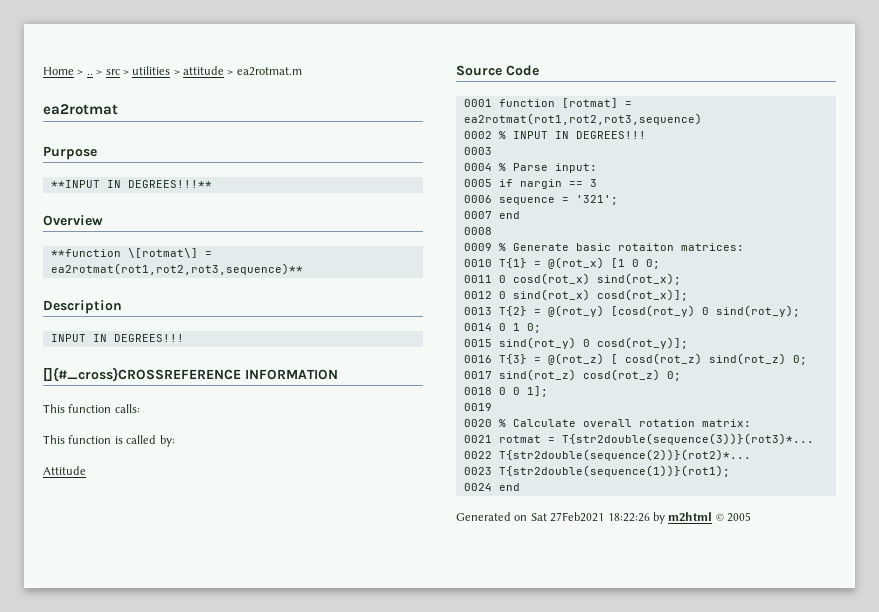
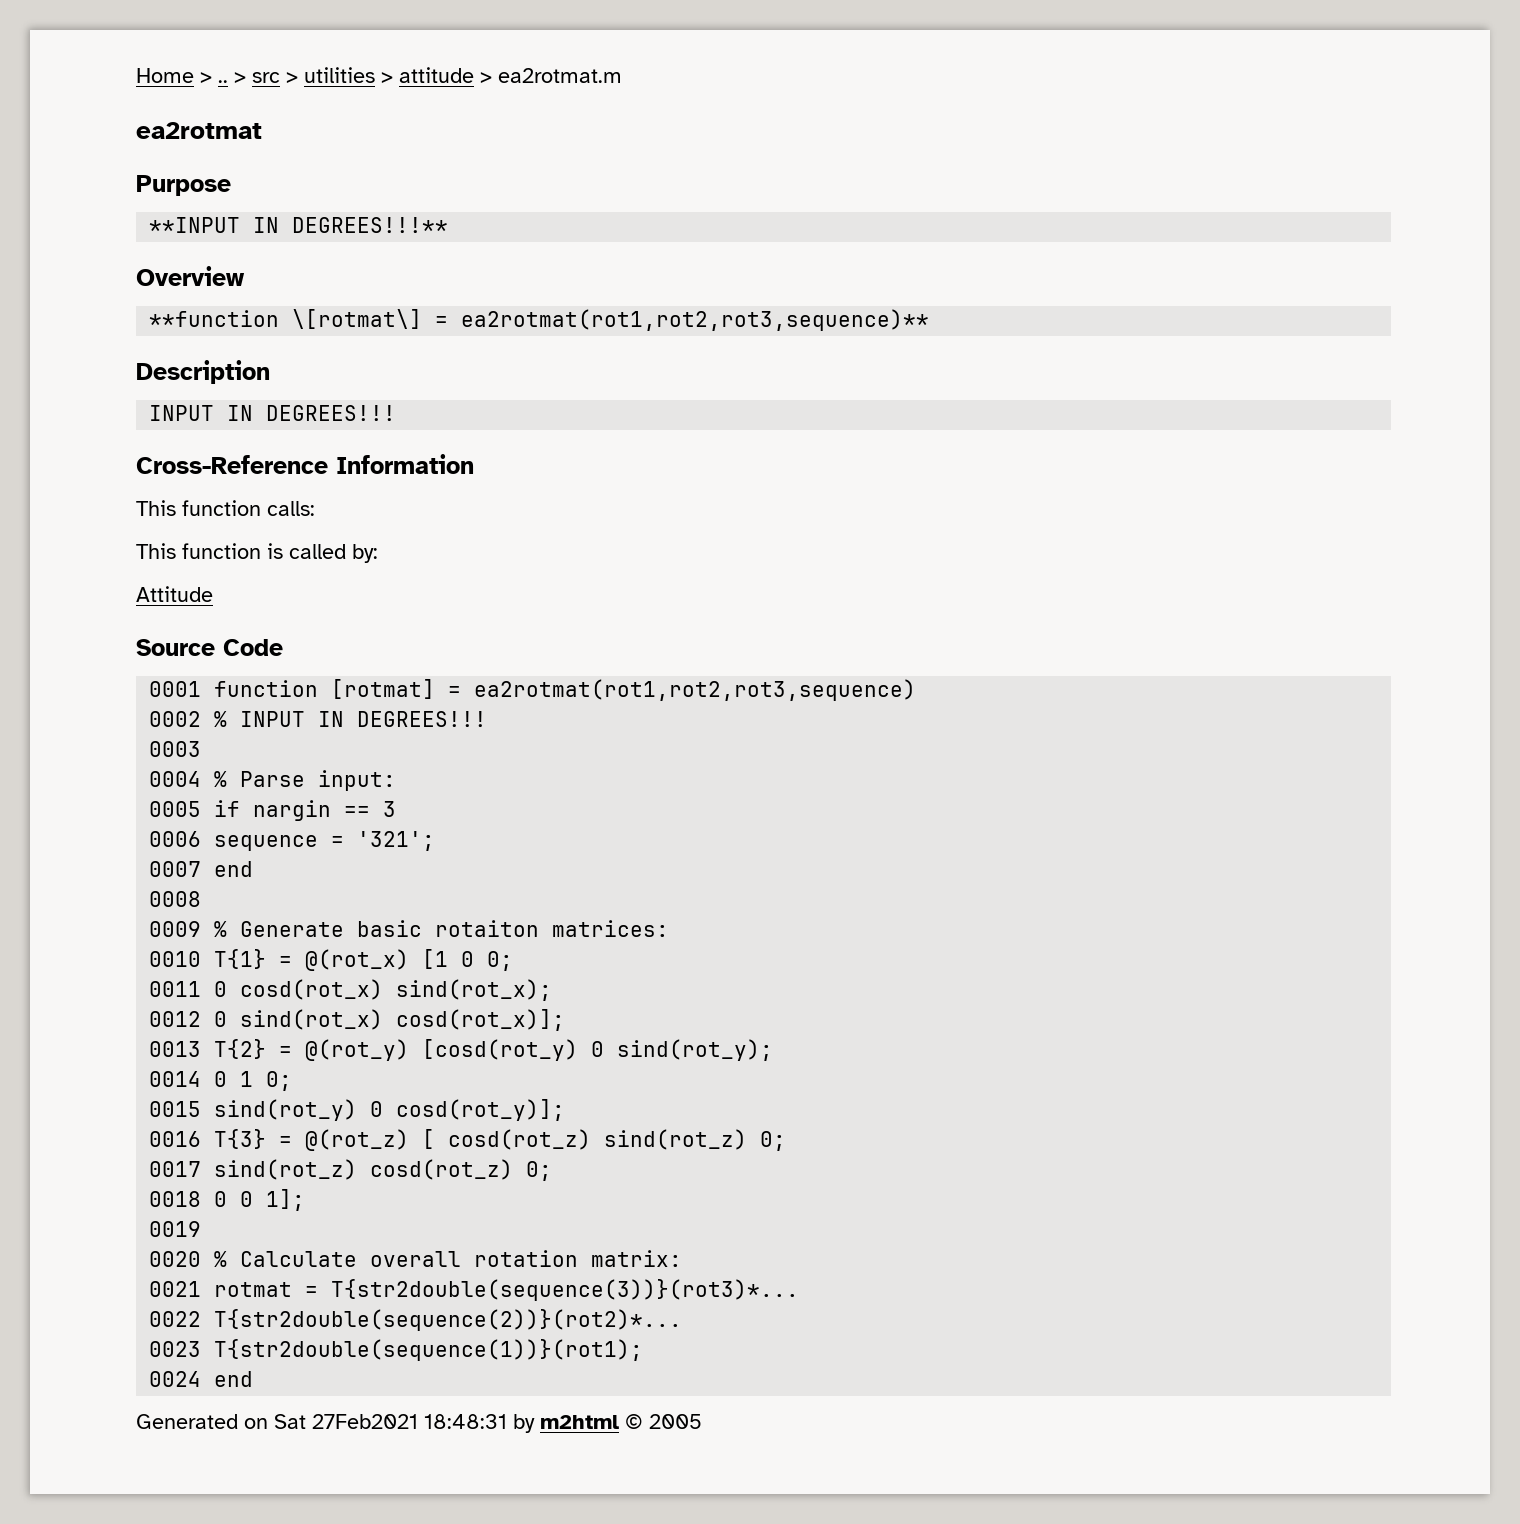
- []{#_cross}CROSSREFERENCE INFORMATION
+ Cross-Reference Information
- Generated on Sat 27Feb2021 18:22:26 by m2html © 2005
+ Generated on Sat 27Feb2021 18:48:31 by m2html © 2005

